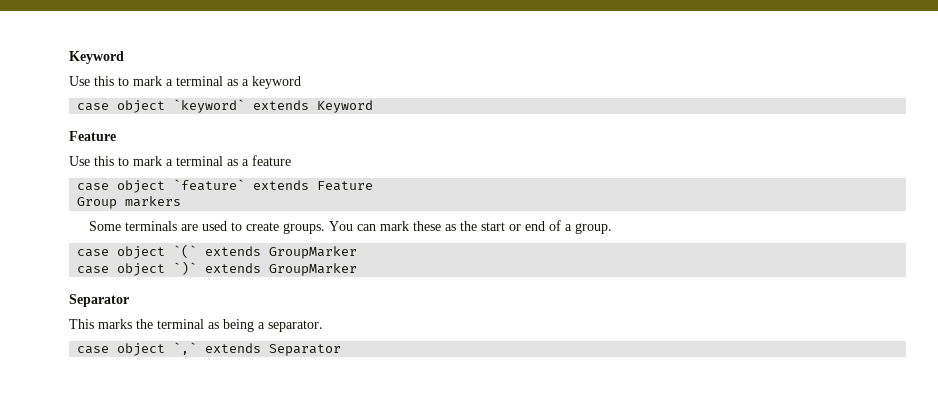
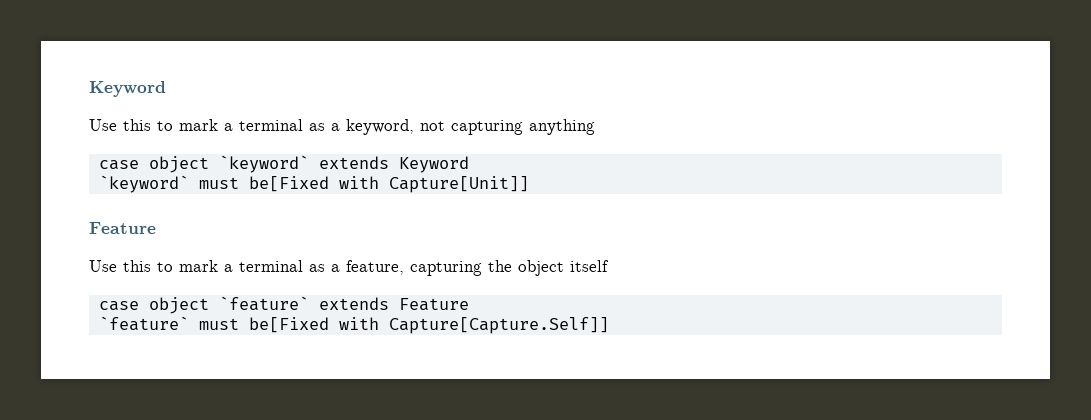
- Use this to mark a terminal as a keyword
+ Use this to mark a terminal as a keyword, not capturing anything
+ `keyword` must be[Fixed with Capture[Unit]]
- Use this to mark a terminal as a feature
+ Use this to mark a terminal as a feature, capturing the object itself
- Group markers
- Some terminals are used to create groups. You can mark these as the start or end of a group.
- case object `(` extends GroupMarker
- case object `)` extends GroupMarker
- Separator
- This marks the terminal as being a separator.
- case object `,` extends Separator
+ `feature` must be[Fixed with Capture[Capture.Self]]

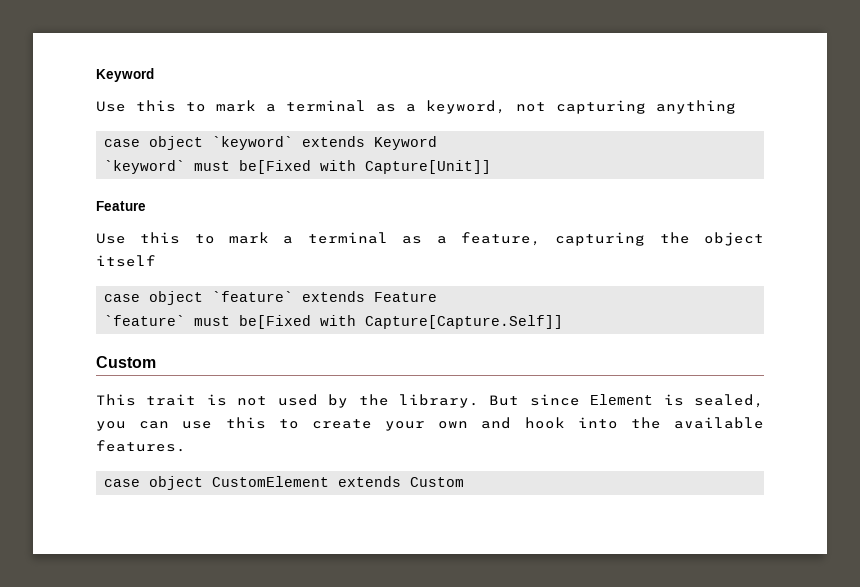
  `feature` must be[Fixed with Capture[Capture.Self]]
+ Custom
+ This trait is not used by the library. But since Element is sealed, you can use this to create your own and hook into the available features.
+ case object CustomElement extends Custom

